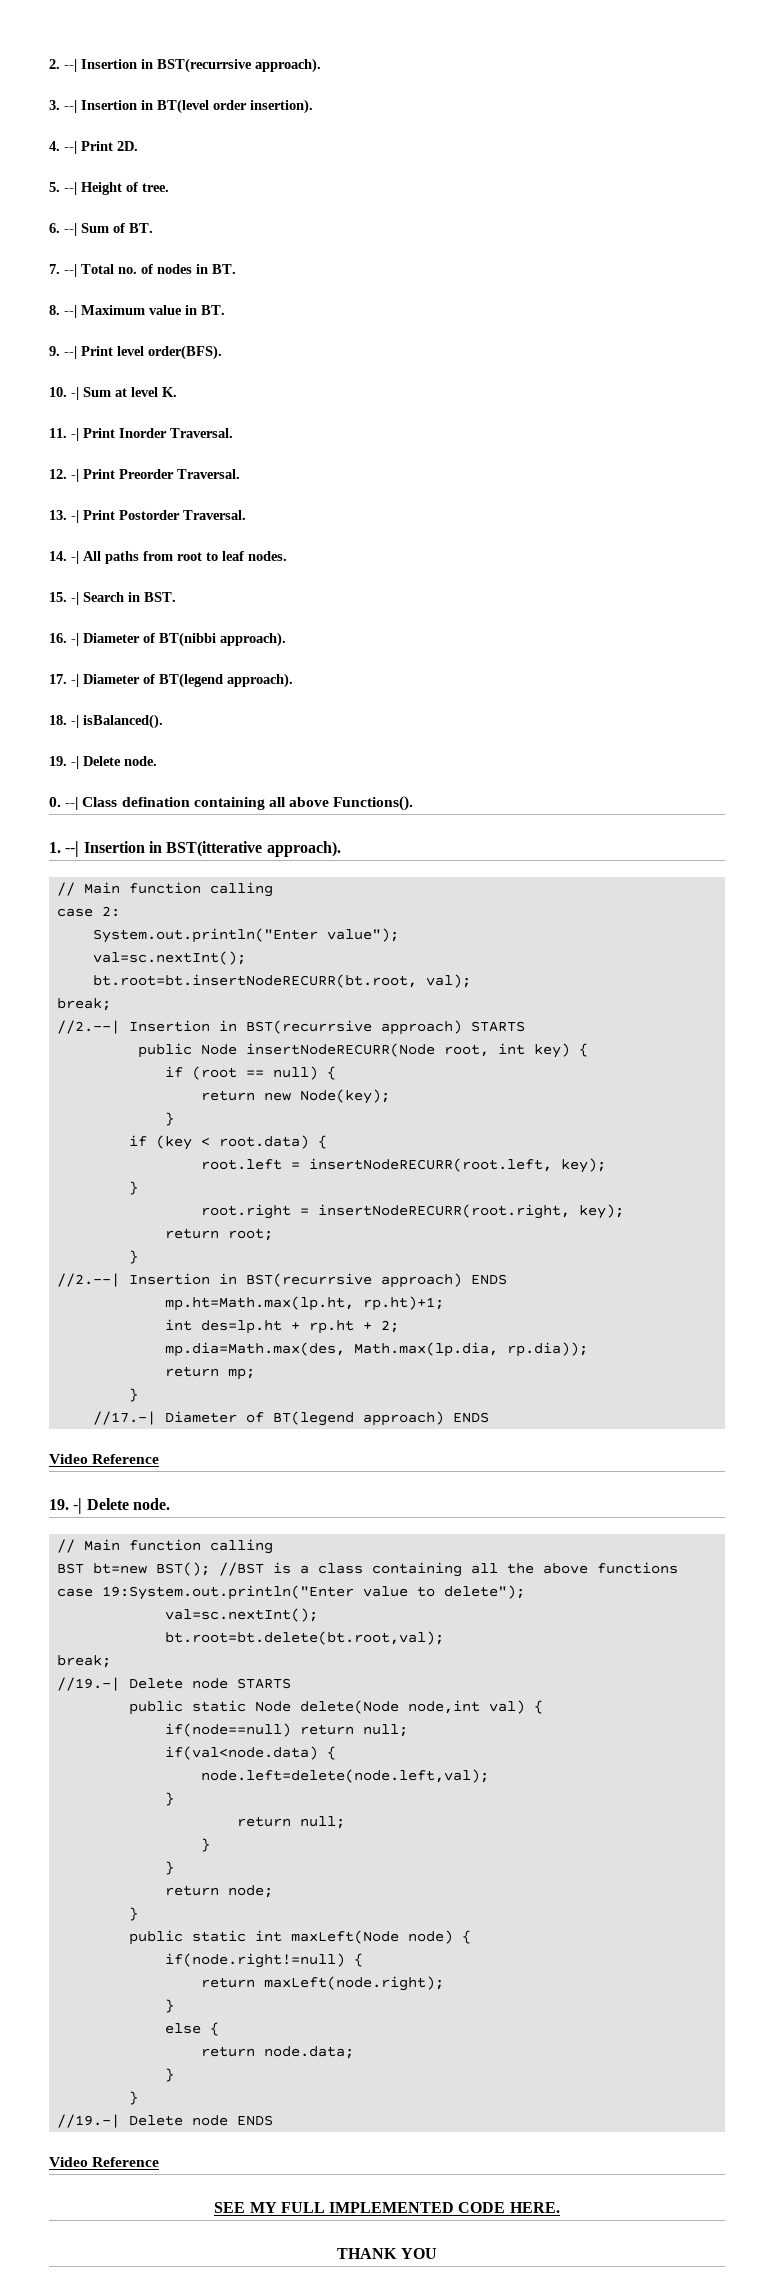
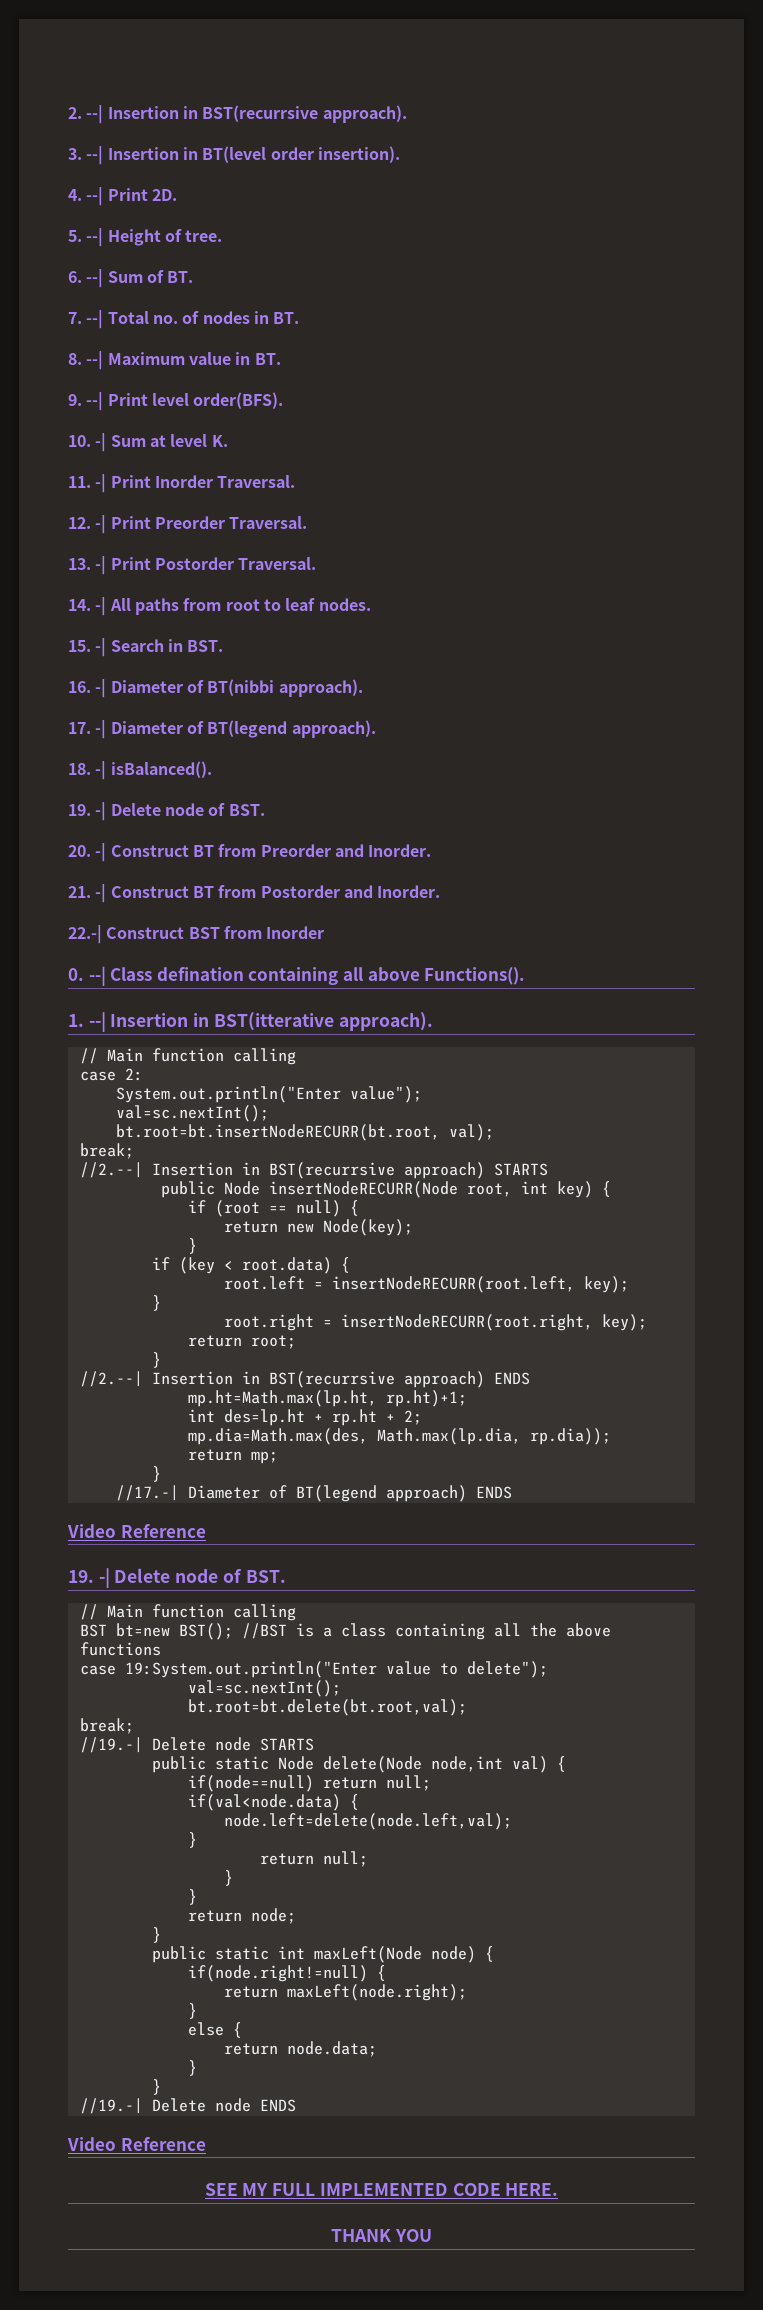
  18. -| isBalanced().
- 19. -| Delete node.
+ 19. -| Delete node of BST.
+ 20. -| Construct BT from Preorder and Inorder.
+ 21. -| Construct BT from Postorder and Inorder.
+ 22.-| Construct BST from Inorder
  //17.-| Diameter of BT(legend approach) ENDS
  Video Reference
- 19. -| Delete node.
+ 19. -| Delete node of BST.

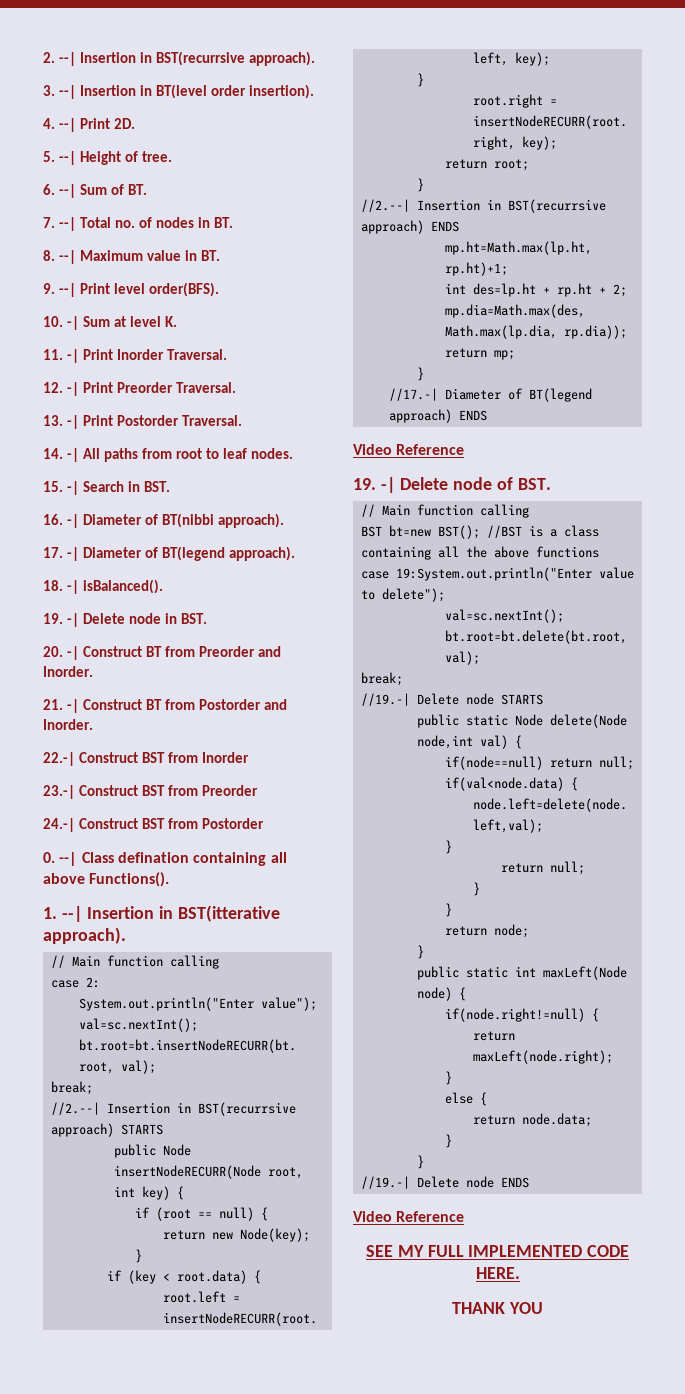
  18. -| isBalanced().
- 19. -| Delete node of BST.
+ 19. -| Delete node in BST.
+ 23.-| Construct BST from Preorder
+ 24.-| Construct BST from Postorder

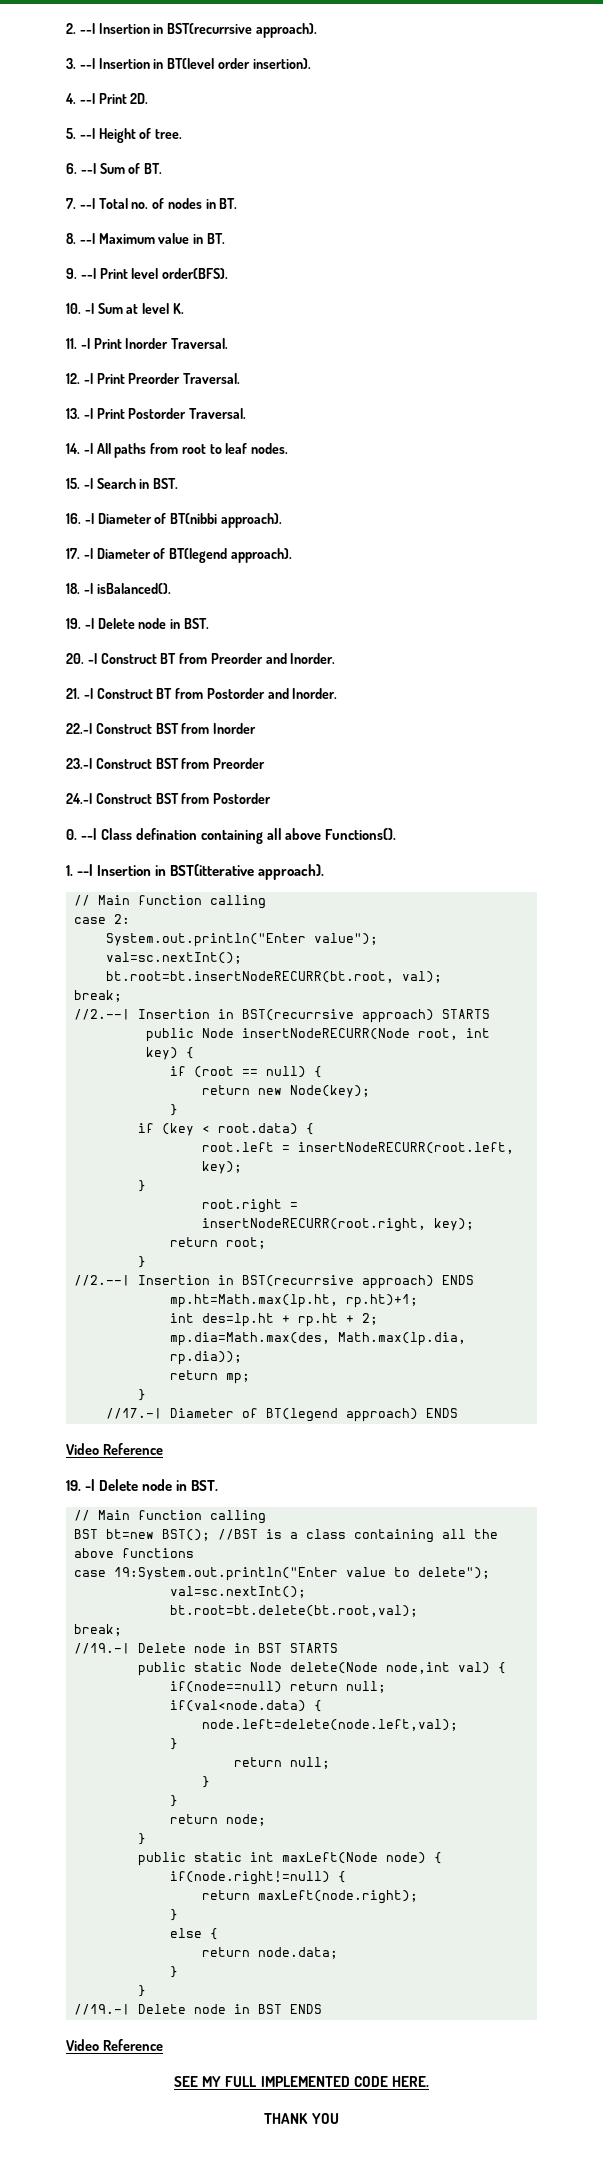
  //17.-| Diameter of BT(legend approach) ENDS
  Video Reference
- 19. -| Delete node of BST.
+ 19. -| Delete node in BST.
- //19.-| Delete node STARTS
+ //19.-| Delete node in BST STARTS
- //19.-| Delete node ENDS
+ //19.-| Delete node in BST ENDS

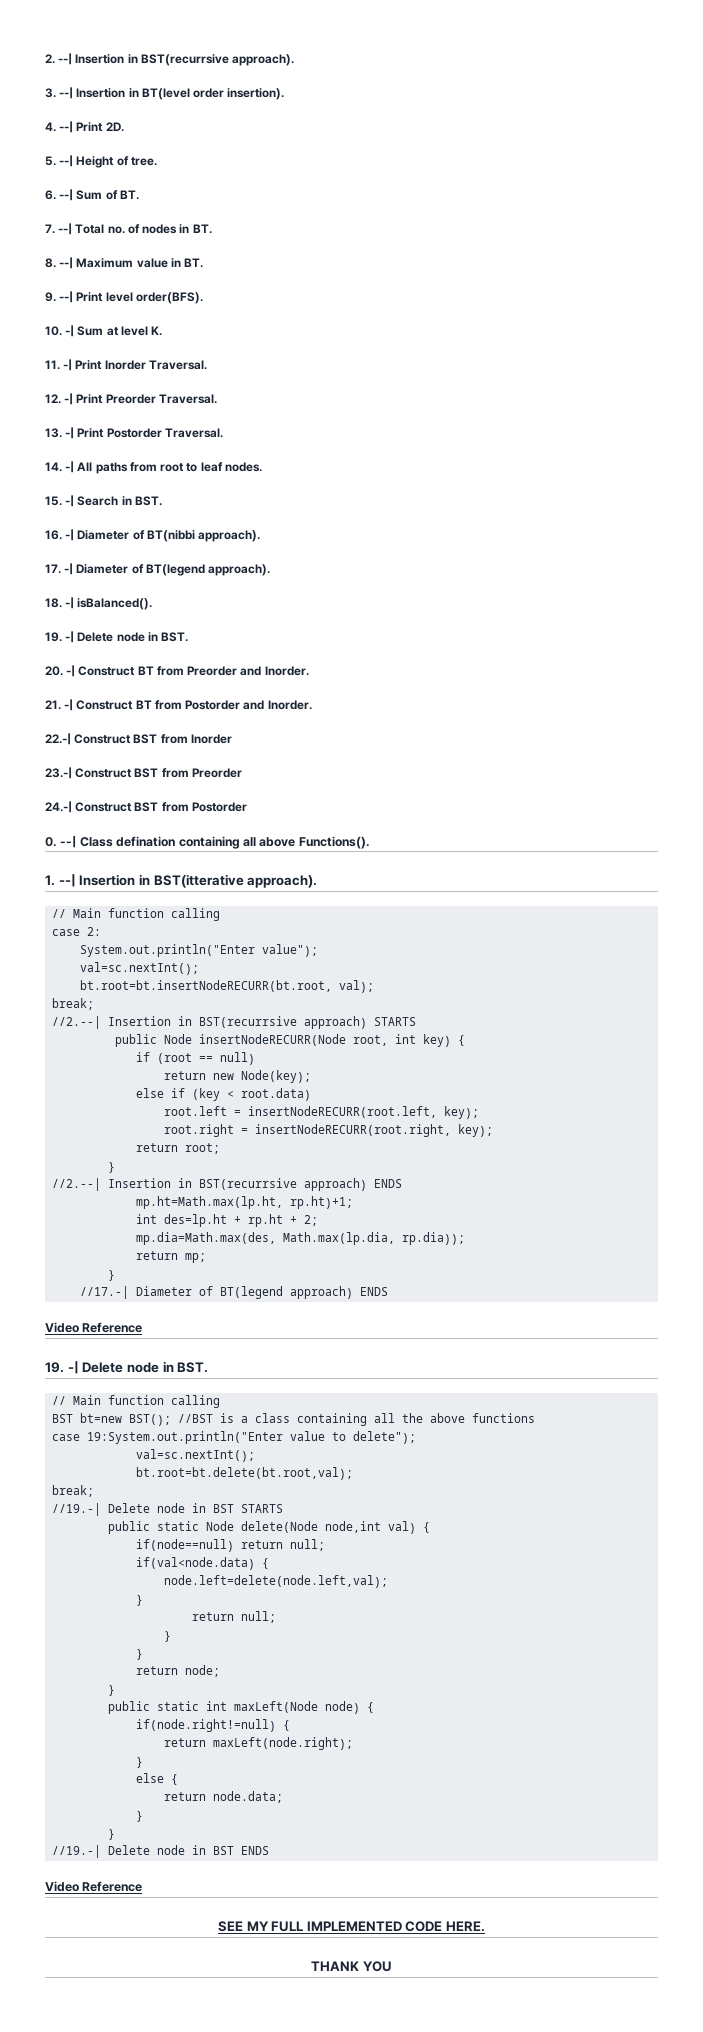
- if (root == null) {
+ if (root == null)
  return new Node(key);
- }
- if (key < root.data) {
+ else if (key < root.data)
  root.left = insertNodeRECURR(root.left, key);
- }

